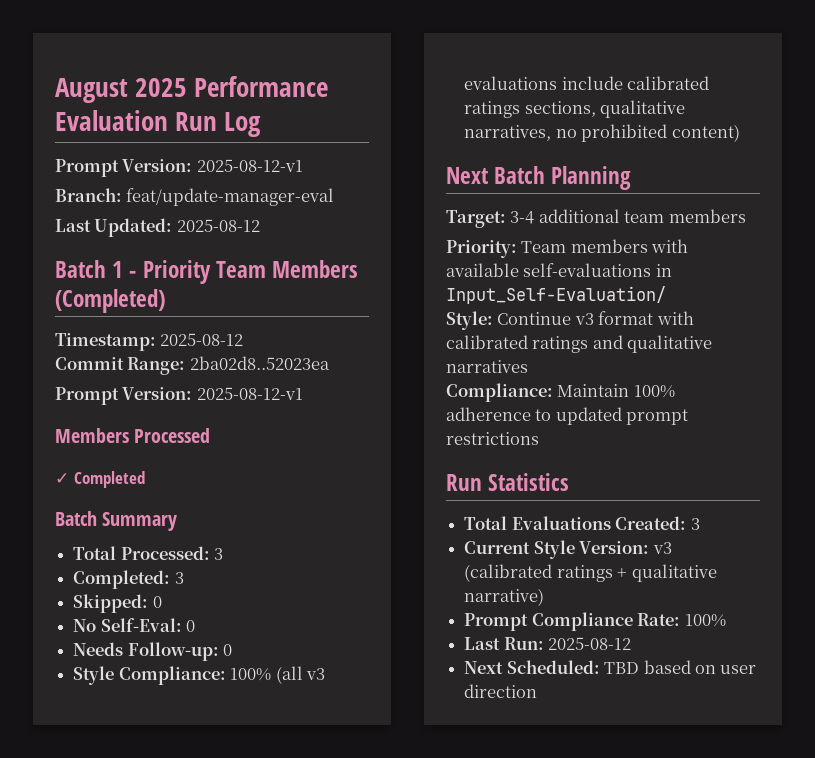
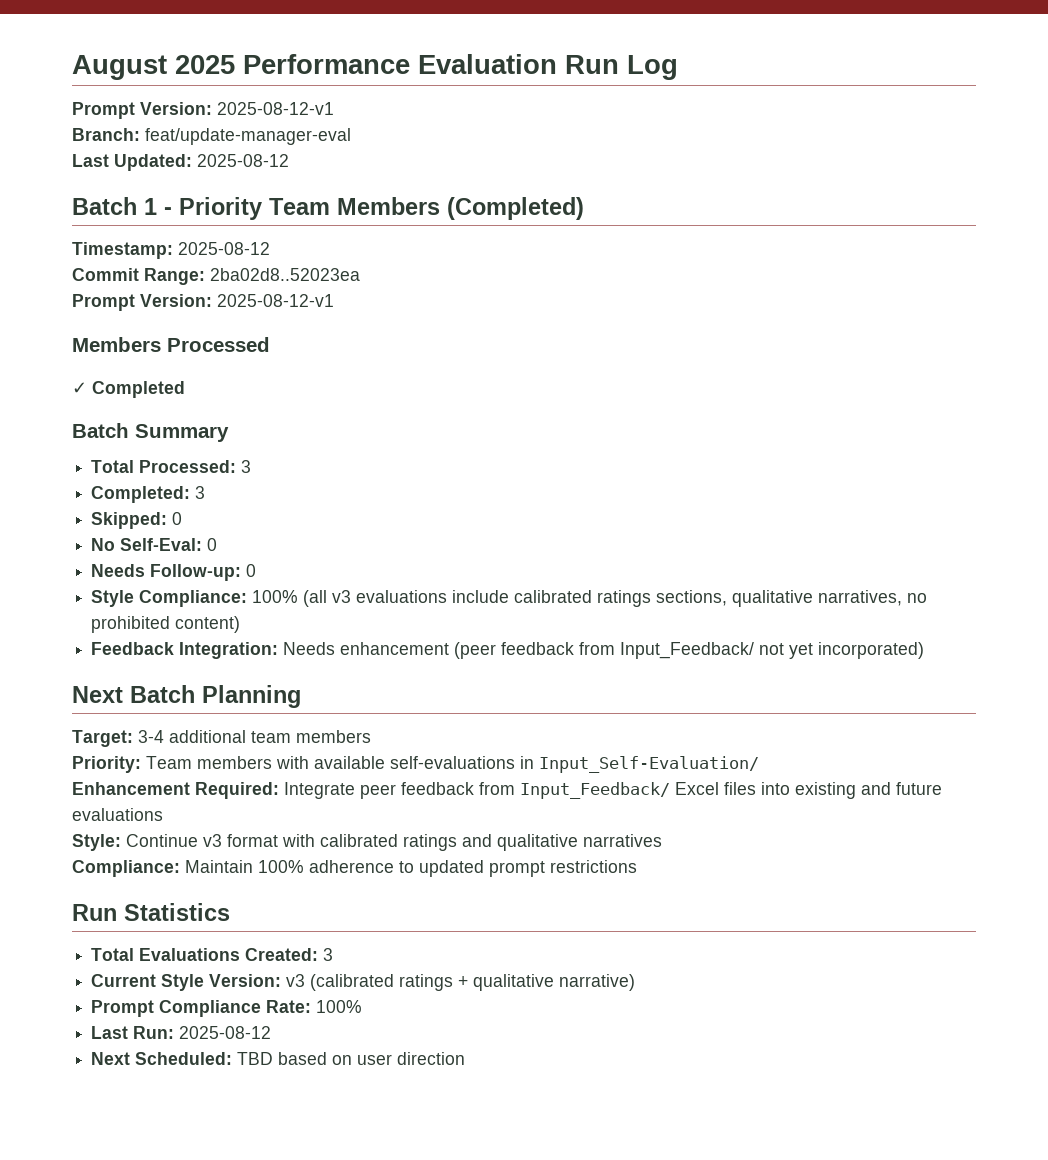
+ Feedback Integration: Needs enhancement (peer feedback from Input_Feedback/ not yet incorporated)
+ Enhancement Required: Integrate peer feedback from Input_Feedback/ Excel files into existing and future evaluations

